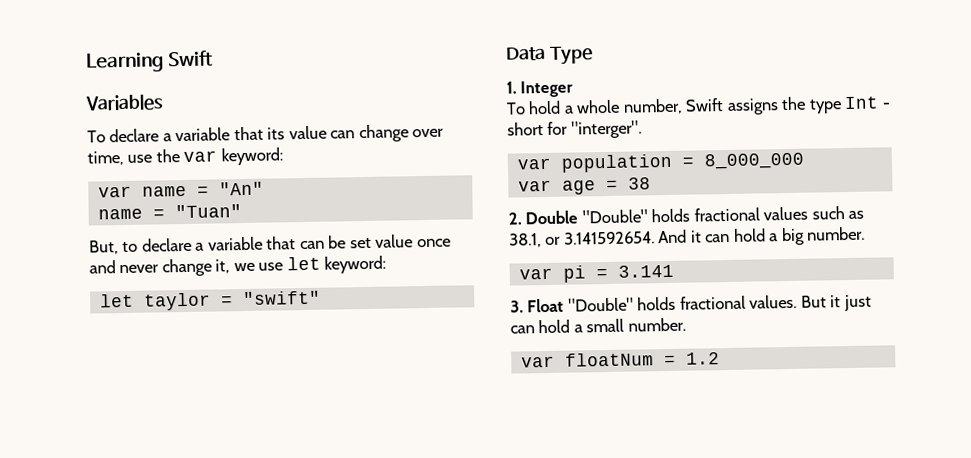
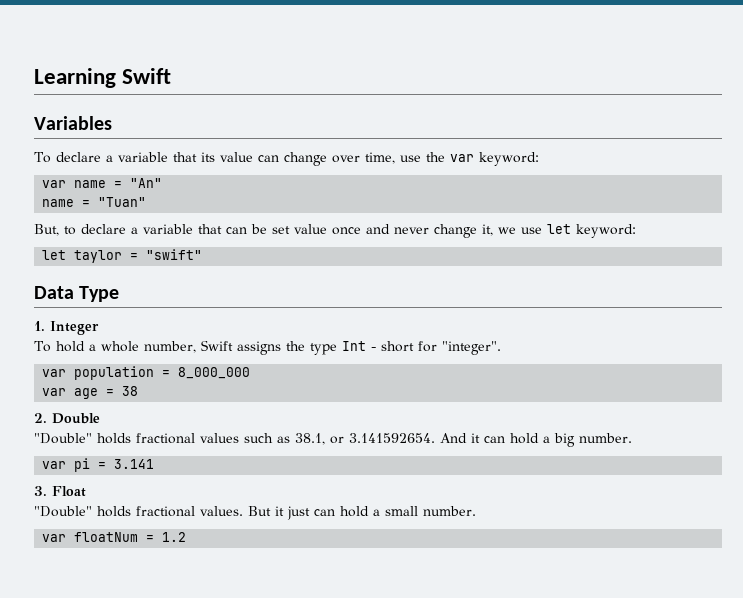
- To hold a whole number, Swift assigns the type Int - short for "interger".
+ To hold a whole number, Swift assigns the type Int - short for "integer".
- 2. Double "Double" holds fractional values such as 38.1, or 3.141592654. And it can hold a big number.
+ 2. Double
+ "Double" holds fractional values such as 38.1, or 3.141592654. And it can hold a big number.
- 3. Float "Double" holds fractional values.
+ 3. Float
+ "Double" holds fractional values.

